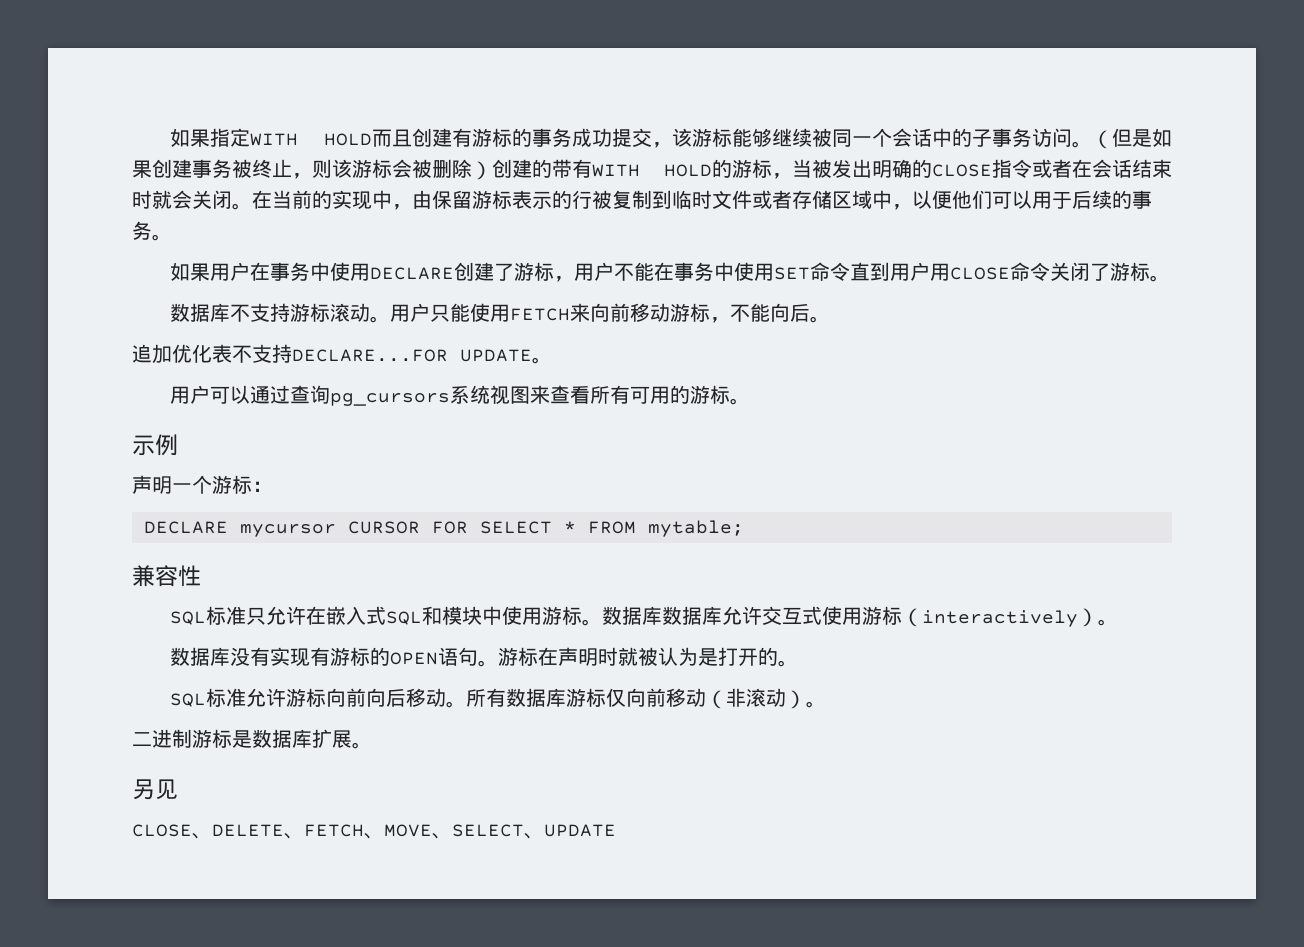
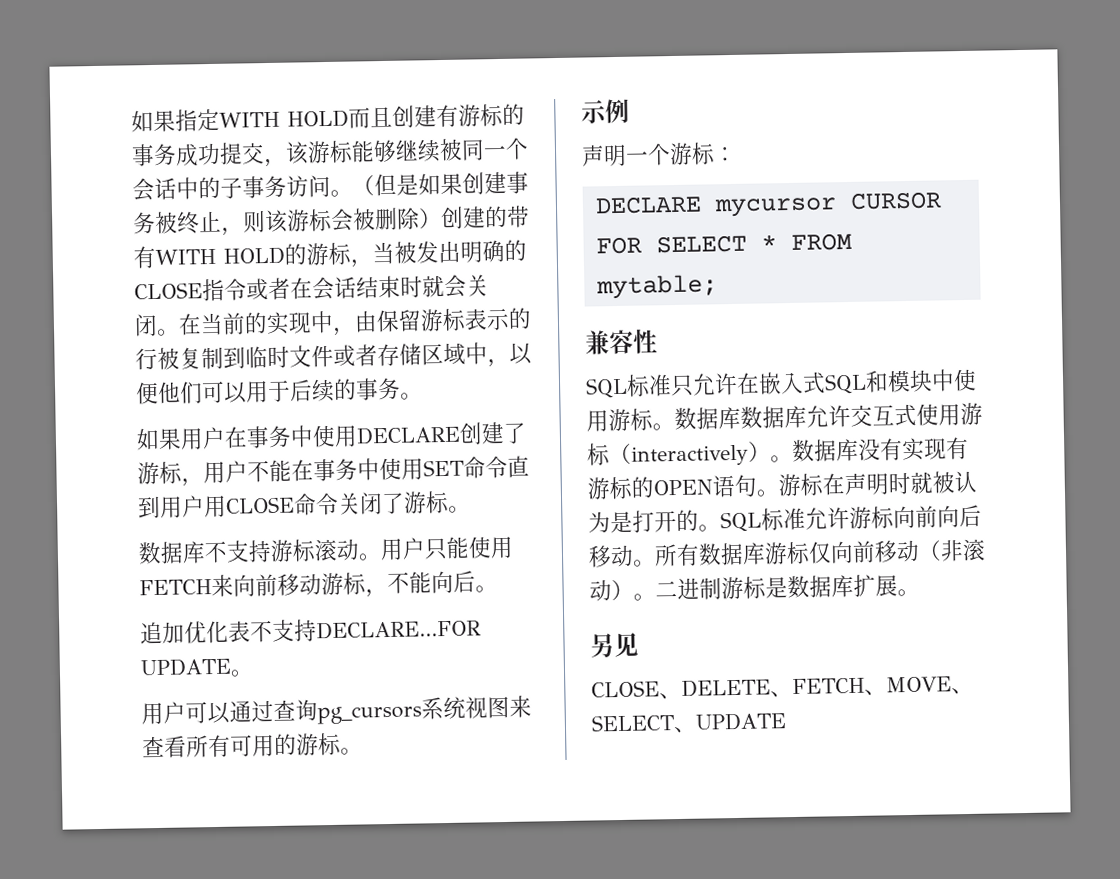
- 数据库数据库允许交互式使用游标（interactively）。
- 数据库没有实现有游标的OPEN语句。
+ 数据库数据库允许交互式使用游标（interactively）。数据库没有实现有游标的OPEN语句。
- 游标在声明时就被认为是打开的。
- SQL标准允许游标向前向后移动。
+ 游标在声明时就被认为是打开的。SQL标准允许游标向前向后移动。
- 所有数据库游标仅向前移动（非滚动）。
- 二进制游标是数据库扩展。
+ 所有数据库游标仅向前移动（非滚动）。二进制游标是数据库扩展。

